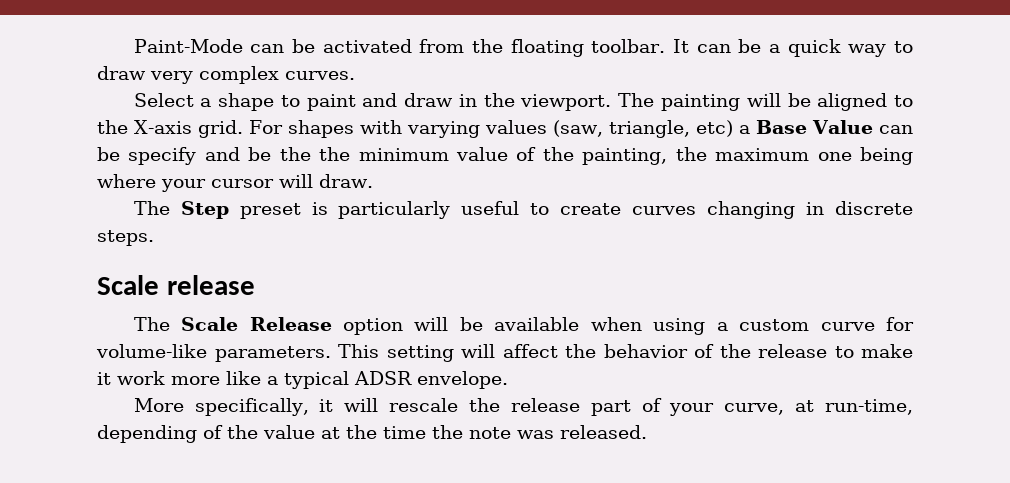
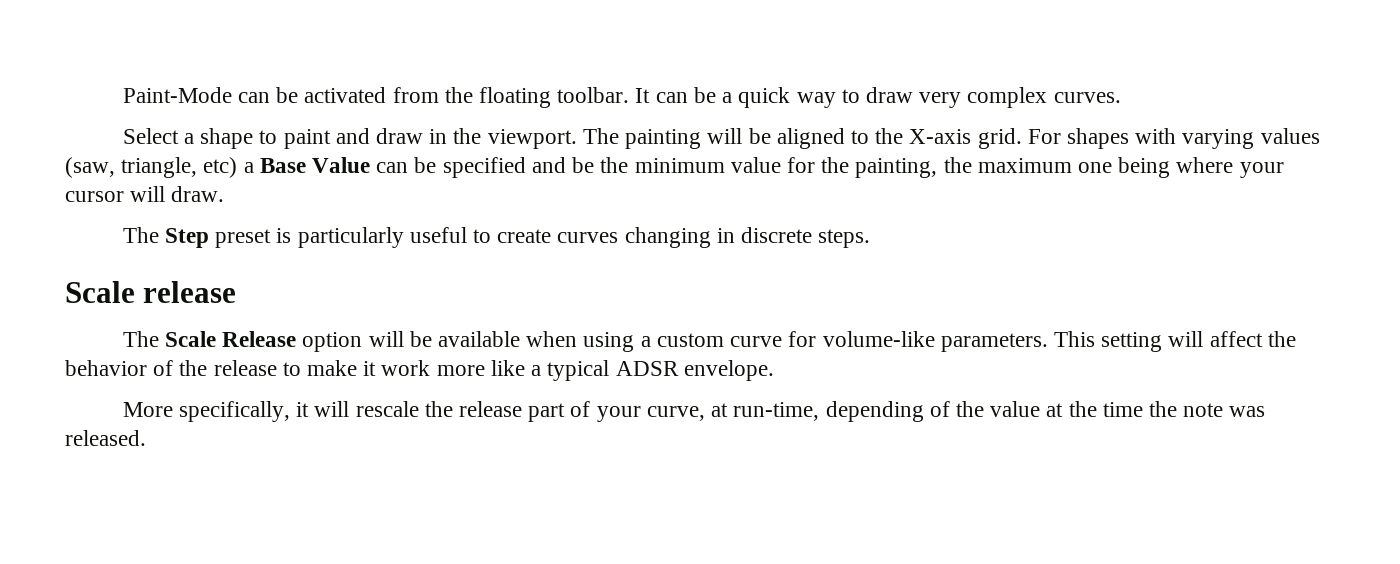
- For shapes with varying values (saw, triangle, etc) a Base Value can be specify and be the the minimum value of the painting, the maximum one being where your cursor will draw.
+ For shapes with varying values (saw, triangle, etc) a Base Value can be specified and be the minimum value for the painting, the maximum one being where your cursor will draw.

